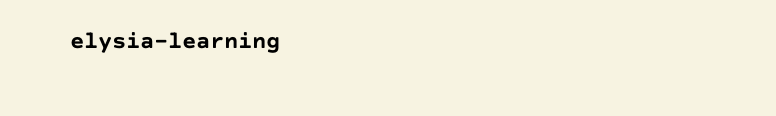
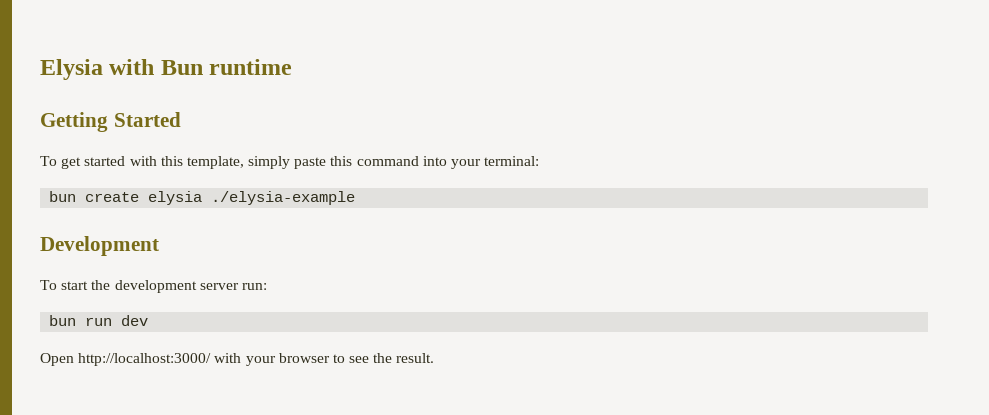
- elysia-learning
+ Elysia with Bun runtime
+ Getting Started
+ To get started with this template, simply paste this command into your terminal:
+ bun create elysia ./elysia-example
+ Development
+ To start the development server run:
+ bun run dev
+ Open http://localhost:3000/ with your browser to see the result.

